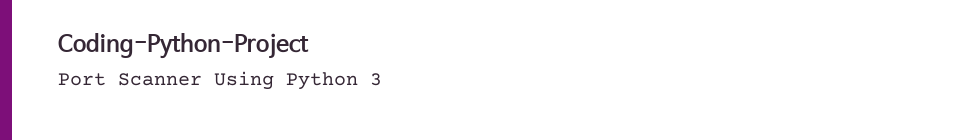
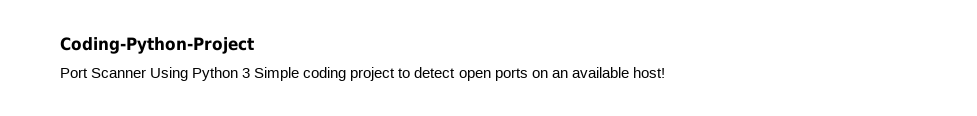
- Port Scanner Using Python 3
+ Port Scanner Using Python 3 Simple coding project to detect open ports on an available host!

